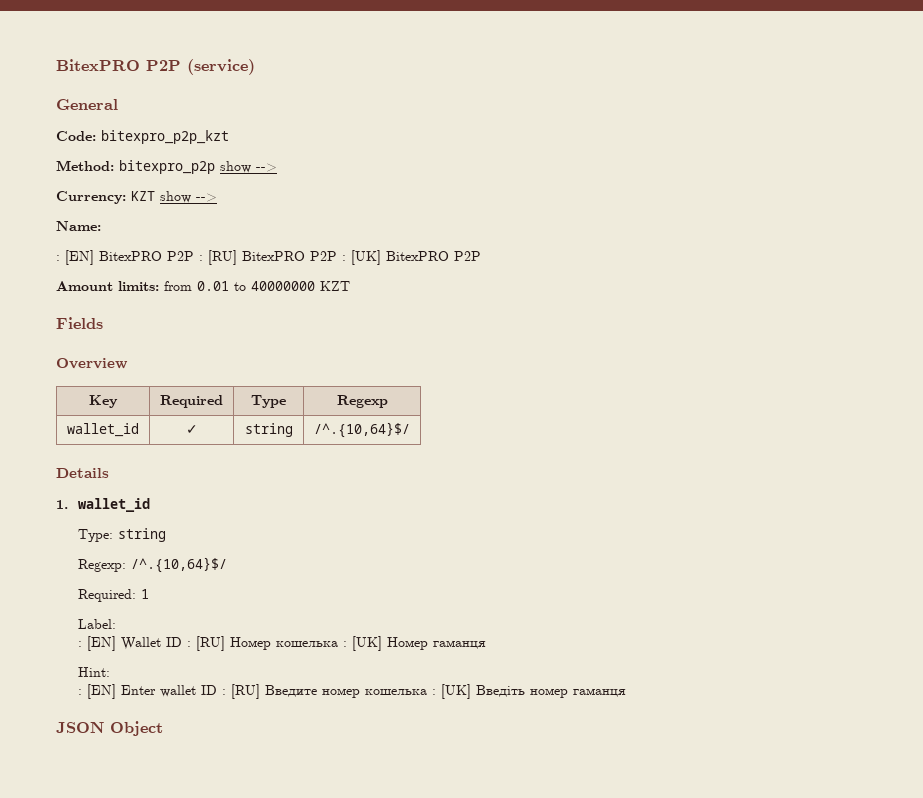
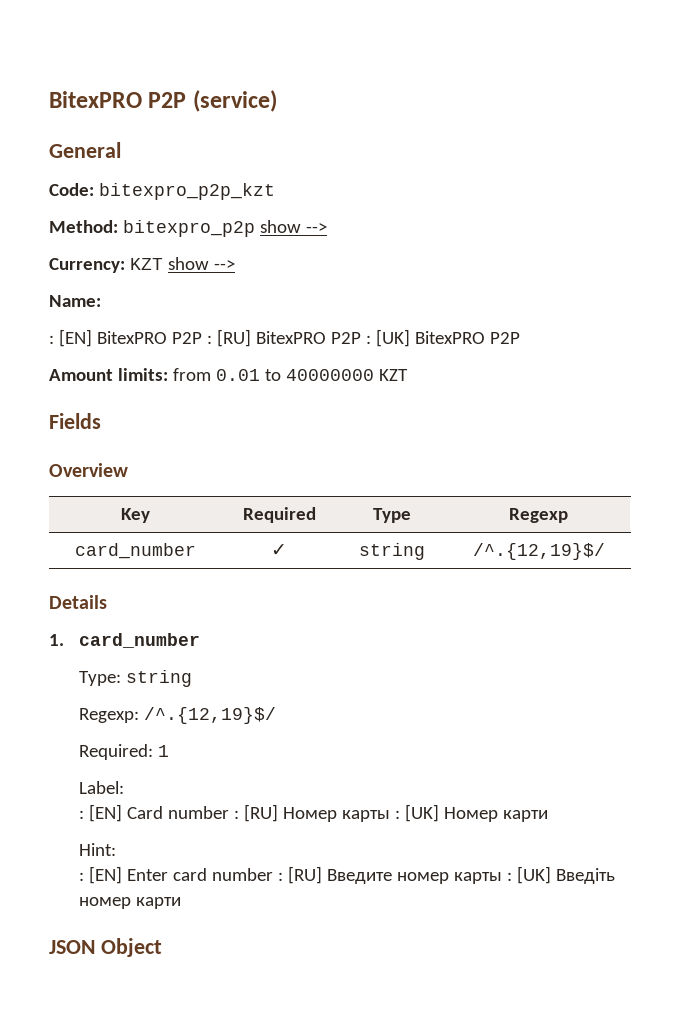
- wallet_id | ✓ | string | /^.{10,64}$/
+ card_number | ✓ | string | /^.{12,19}$/
- 1. wallet_id
+ 1. card_number
- Regexp: /^.{10,64}$/
+ Regexp: /^.{12,19}$/
- : [EN] Wallet ID : [RU] Номер кошелька : [UK] Номер гаманця
+ : [EN] Card number : [RU] Номер карты : [UK] Номер карти
- : [EN] Enter wallet ID : [RU] Введите номер кошелька : [UK] Введіть номер гаманця
+ : [EN] Enter card number : [RU] Введите номер карты : [UK] Введіть номер карти

